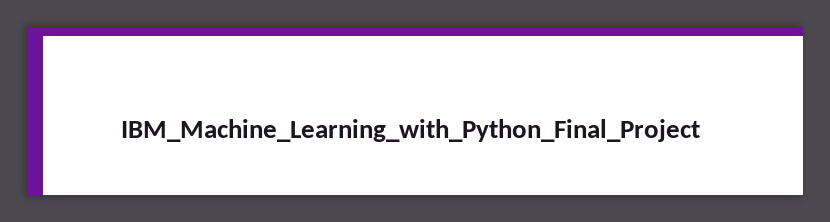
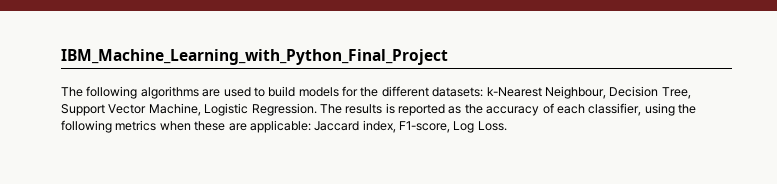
+ The following algorithms are used to build models for the different datasets: k-Nearest Neighbour, Decision Tree, Support Vector Machine, Logistic Regression. The results is reported as the accuracy of each classifier, using the following metrics when these are applicable: Jaccard index, F1-score, Log Loss.

